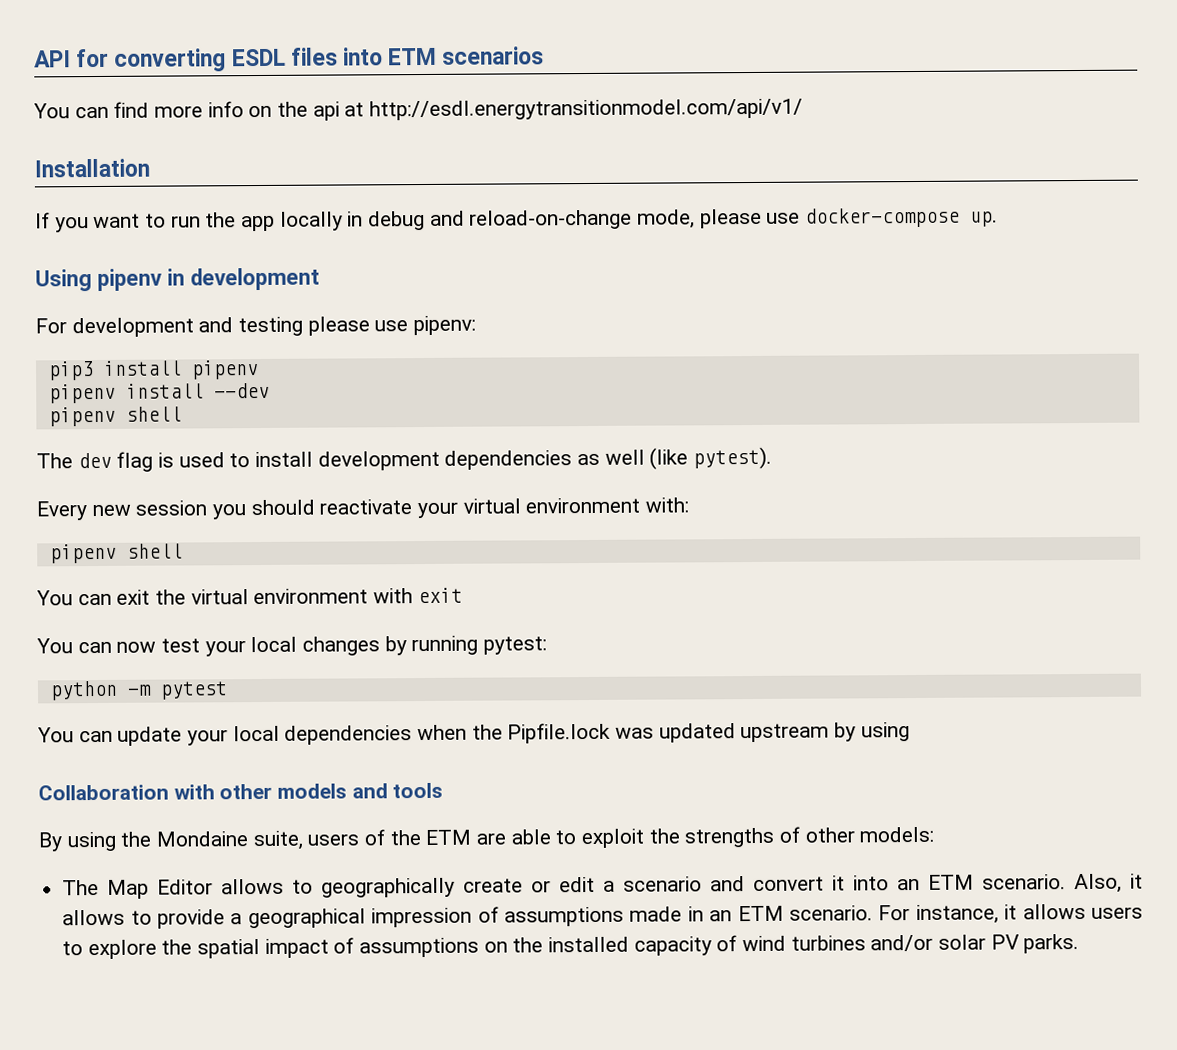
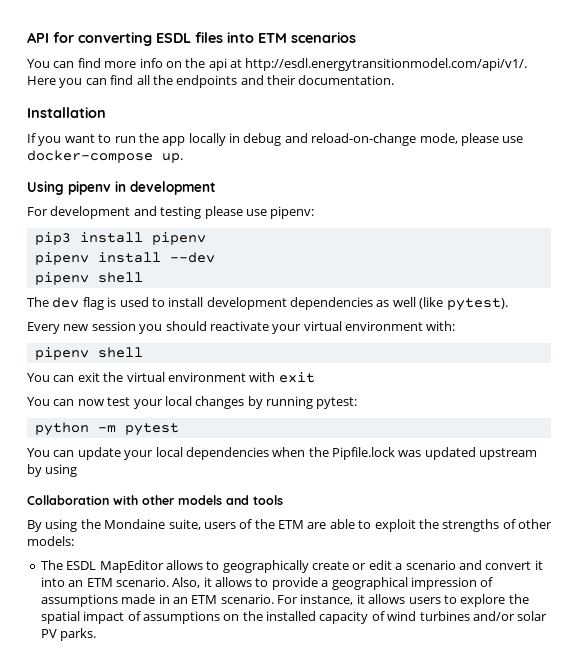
- You can find more info on the api at http://esdl.energytransitionmodel.com/api/v1/
+ You can find more info on the api at http://esdl.energytransitionmodel.com/api/v1/. Here you can find all the endpoints and their documentation.
- The Map Editor allows to geographically create or edit a scenario and convert it into an ETM scenario.
+ The ESDL MapEditor allows to geographically create or edit a scenario and convert it into an ETM scenario.

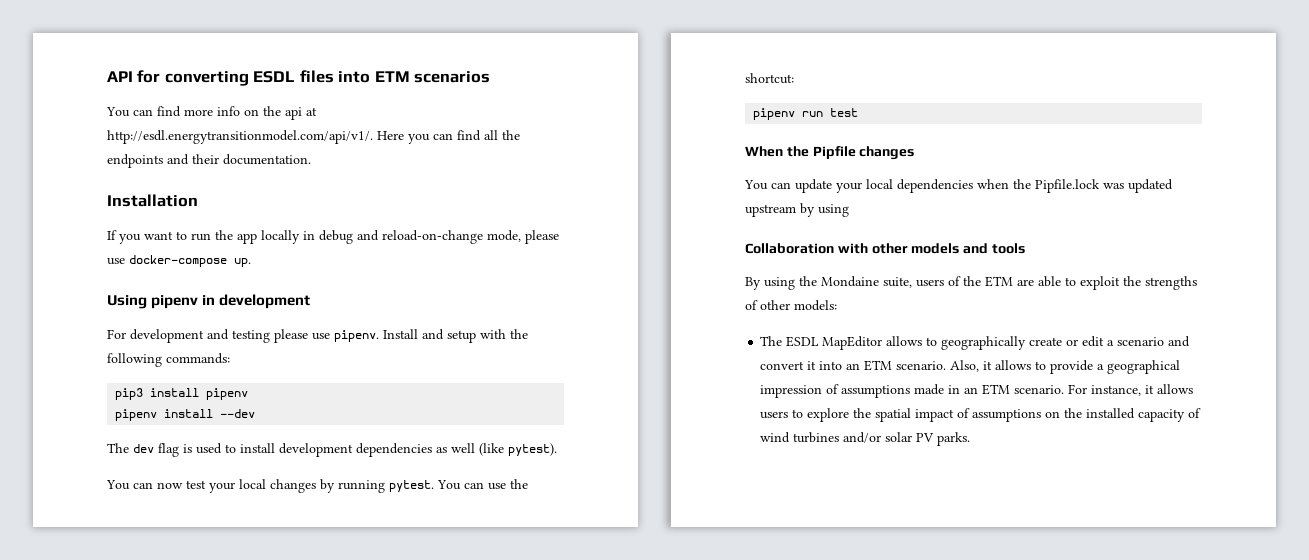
- For development and testing please use pipenv:
+ For development and testing please use pipenv. Install and setup with the following commands:
  pipenv install --dev
- pipenv shell
- Every new session you should reactivate your virtual environment with:
- pipenv shell
- You can exit the virtual environment with exit
- You can now test your local changes by running pytest:
- python -m pytest
+ You can now test your local changes by running pytest. You can use the shortcut:
+ pipenv run test
+ When the Pipfile changes

